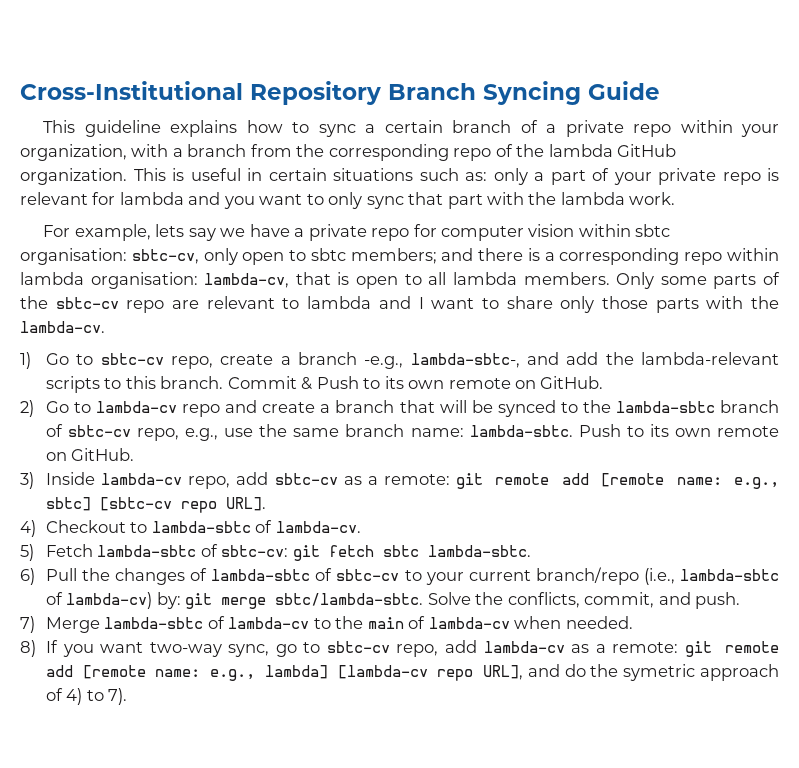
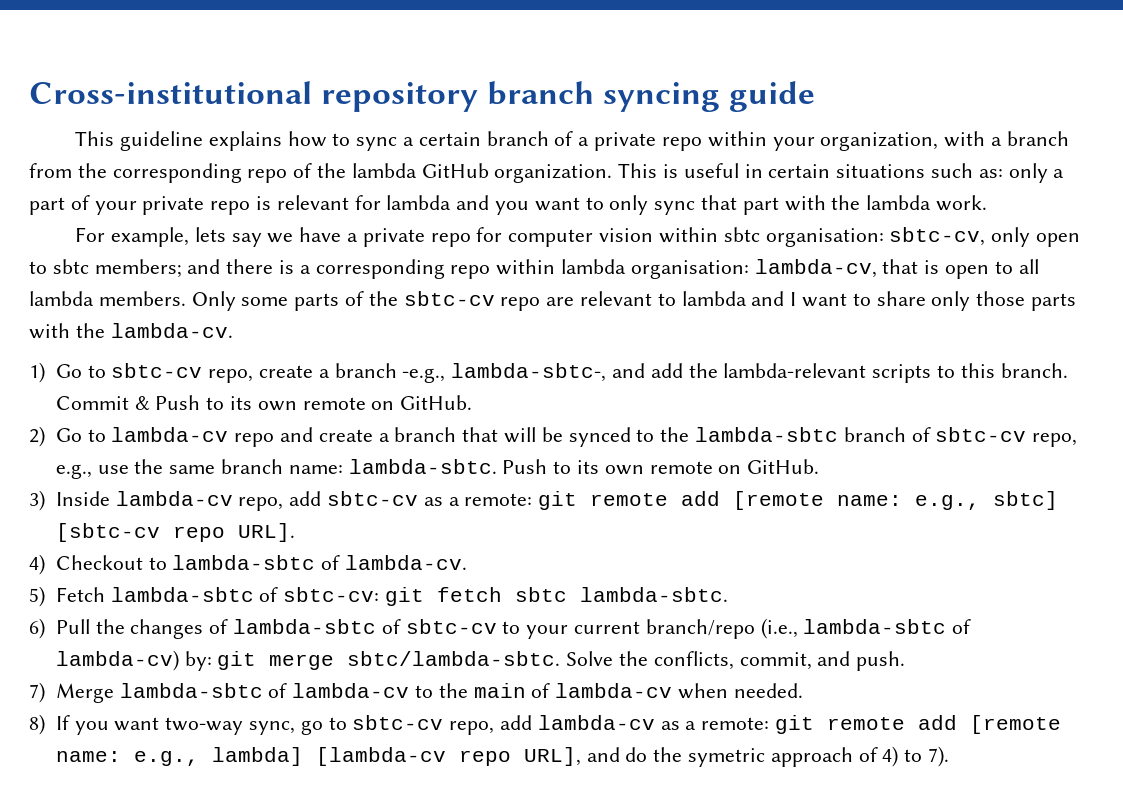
- Cross-Institutional Repository Branch Syncing Guide
+ Cross-institutional repository branch syncing guide

